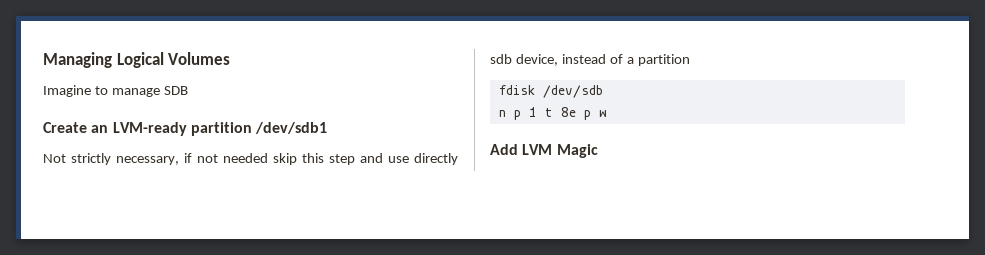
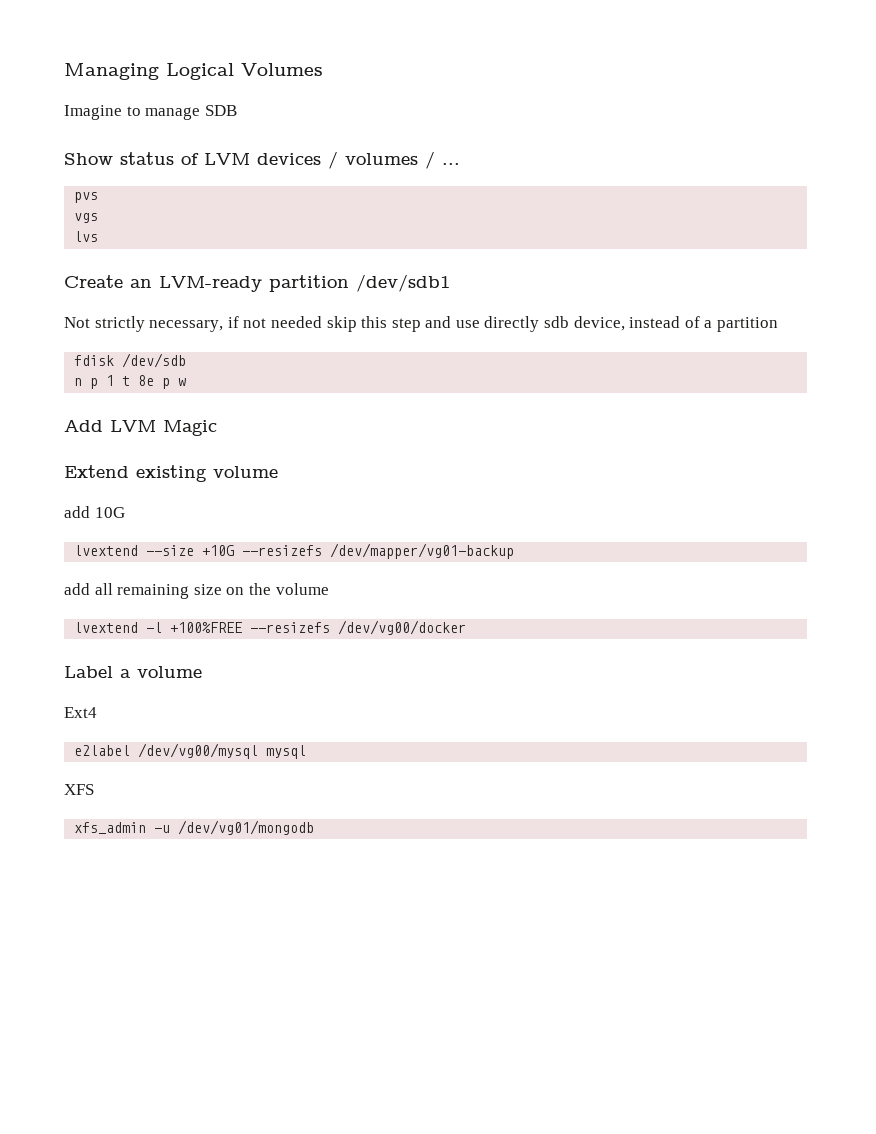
+ Show status of LVM devices / volumes / ...
+ pvs
+ vgs
+ lvs
+ Extend existing volume
+ add 10G
+ lvextend --size +10G --resizefs /dev/mapper/vg01-backup
+ add all remaining size on the volume
+ lvextend -l +100%FREE --resizefs /dev/vg00/docker
+ Label a volume
+ Ext4
+ e2label /dev/vg00/mysql mysql
+ XFS
+ xfs_admin -u /dev/vg01/mongodb

